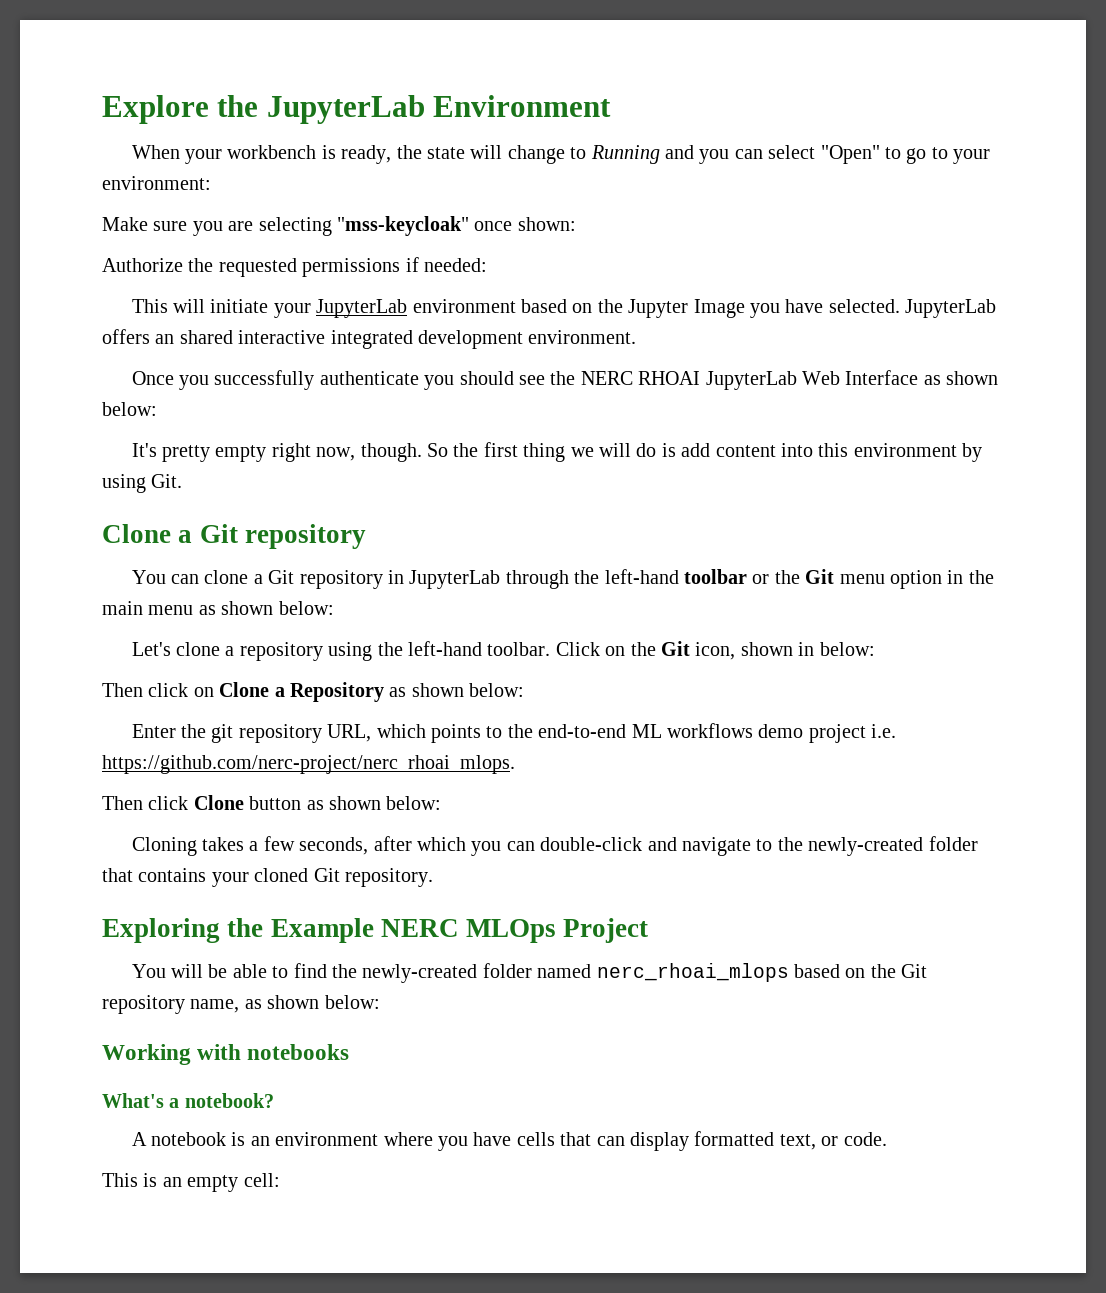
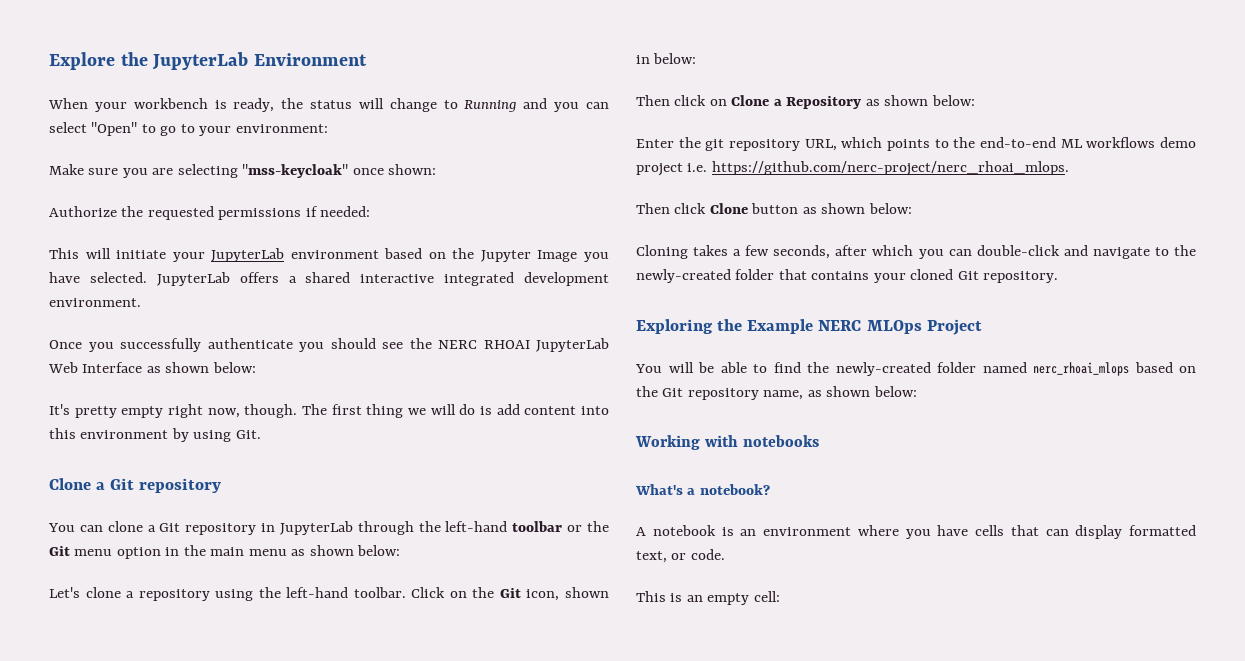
- When your workbench is ready, the state will change to Running and you can select "Open" to go to your environment:
+ When your workbench is ready, the status will change to Running and you can select "Open" to go to your environment:
- JupyterLab offers an shared interactive integrated development environment.
+ JupyterLab offers a shared interactive integrated development environment.
- So the first thing we will do is add content into this environment by using Git.
+ The first thing we will do is add content into this environment by using Git.

